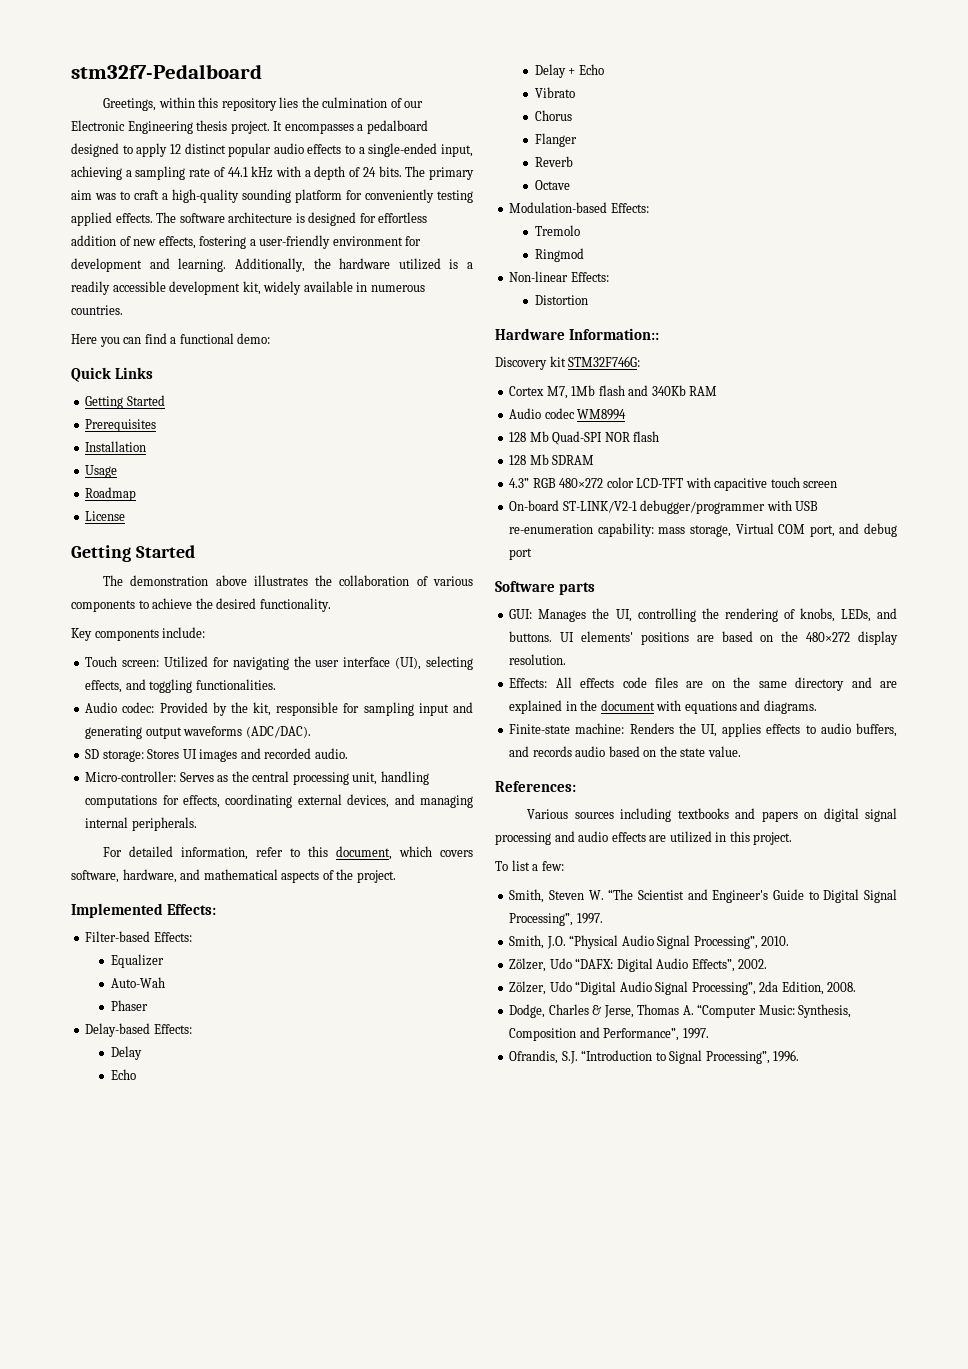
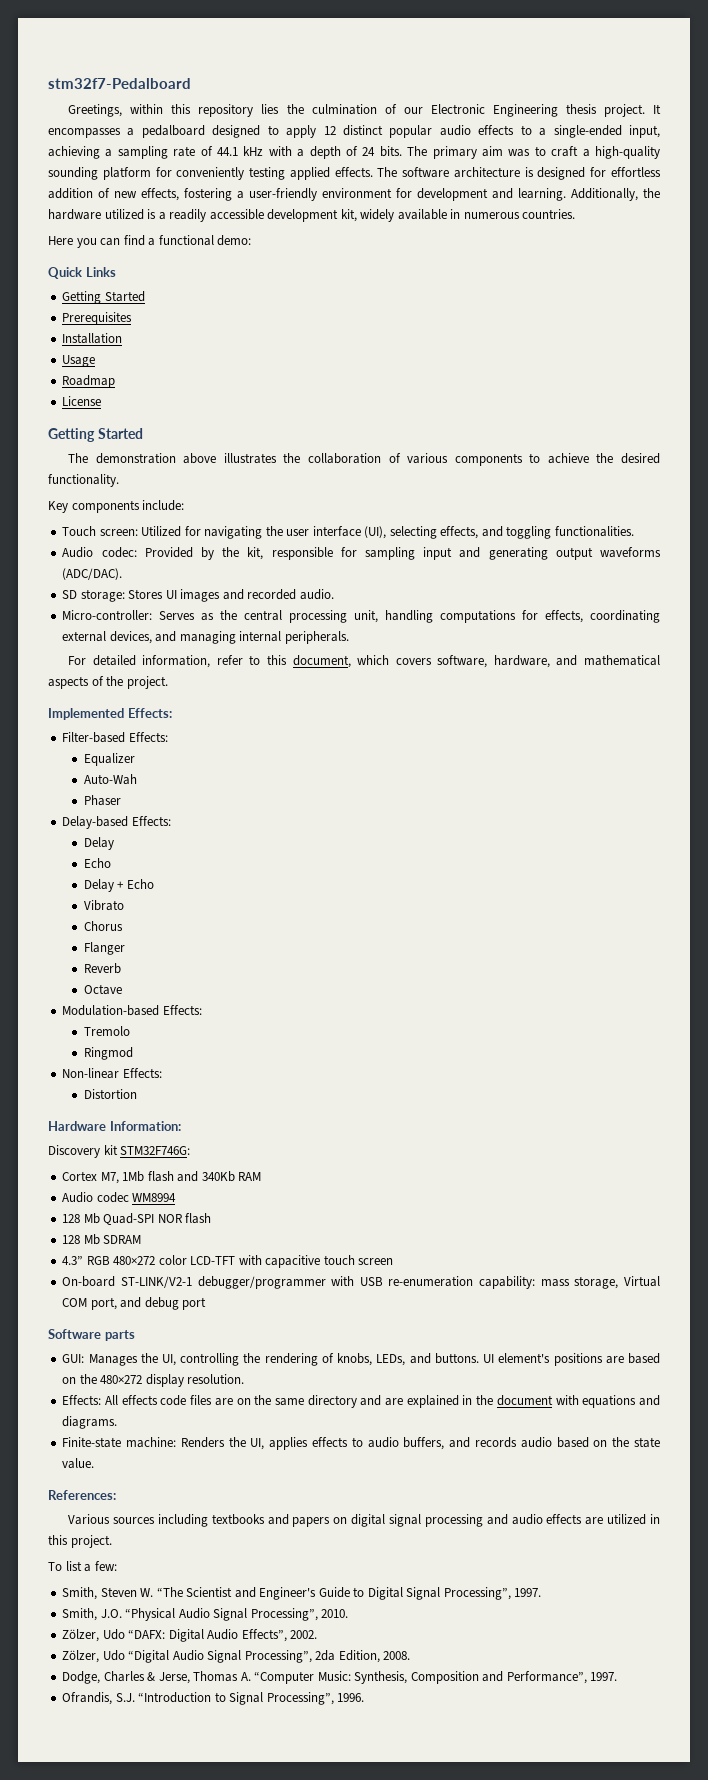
- Hardware Information::
+ Hardware Information:
- UI elements' positions are based on the 480×272 display resolution.
+ UI element's positions are based on the 480×272 display resolution.

